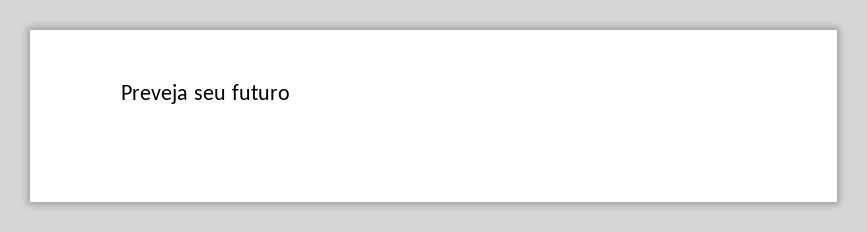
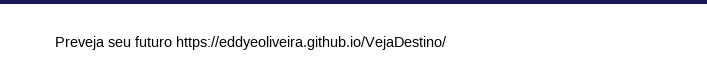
- Preveja seu futuro
+ Preveja seu futuro https://eddyeoliveira.github.io/VejaDestino/

